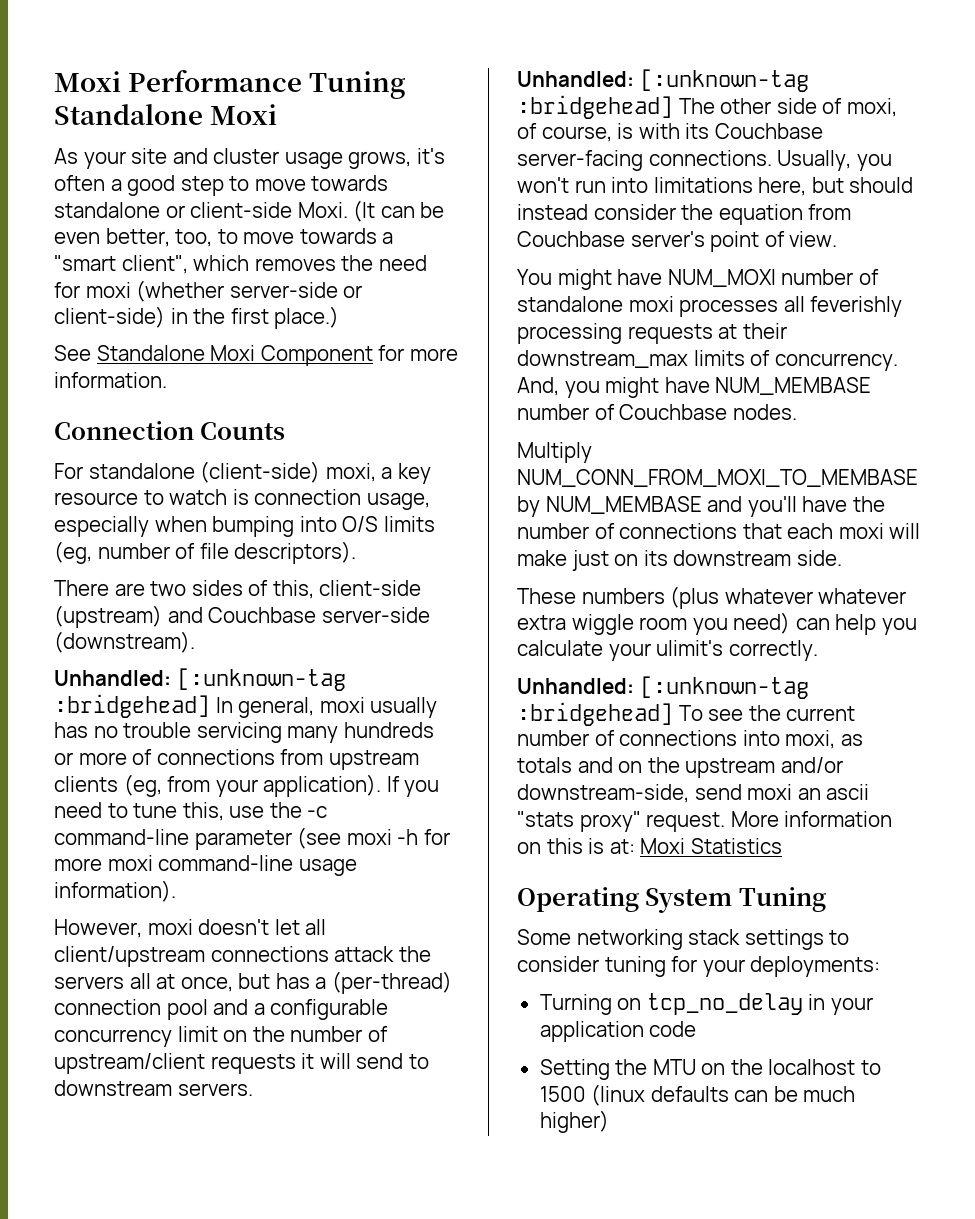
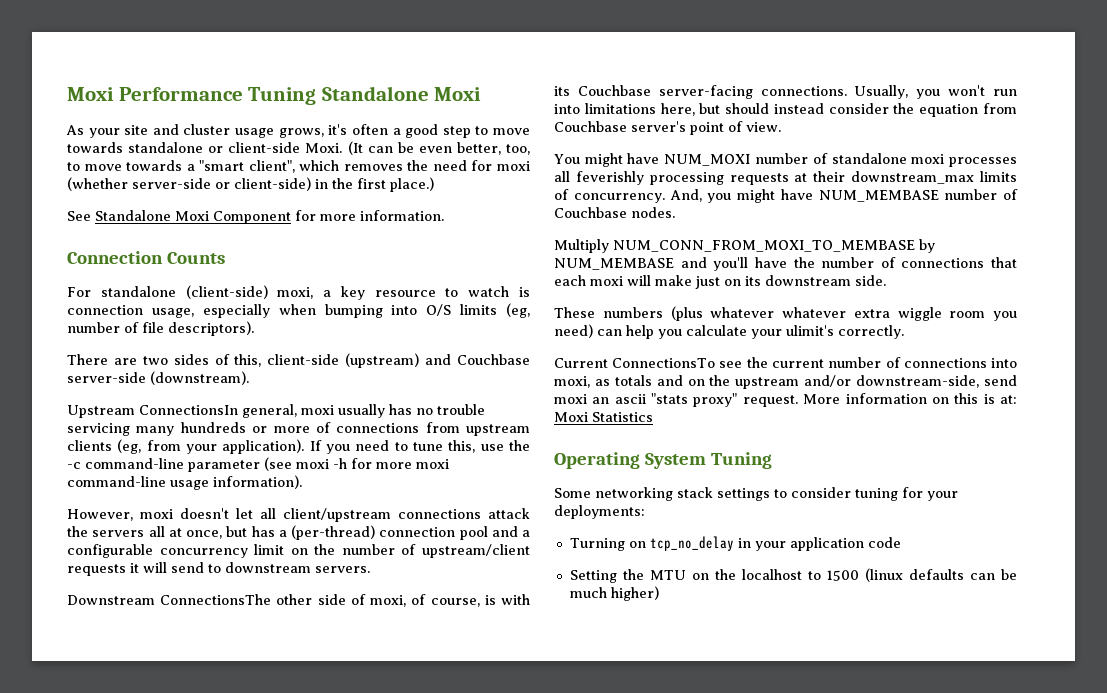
- Unhandled: [:unknown-tag :bridgehead] In general, moxi usually has no trouble servicing many hundreds or more of connections from upstream clients (eg, from your application).
+ Upstream ConnectionsIn general, moxi usually has no trouble servicing many hundreds or more of connections from upstream clients (eg, from your application).
- Unhandled: [:unknown-tag :bridgehead] The other side of moxi, of course, is with its Couchbase server-facing connections.
+ Downstream ConnectionsThe other side of moxi, of course, is with its Couchbase server-facing connections.
- Unhandled: [:unknown-tag :bridgehead] To see the current number of connections into moxi, as totals and on the upstream and/or downstream-side, send moxi an ascii "stats proxy" request.
+ Current ConnectionsTo see the current number of connections into moxi, as totals and on the upstream and/or downstream-side, send moxi an ascii "stats proxy" request.

